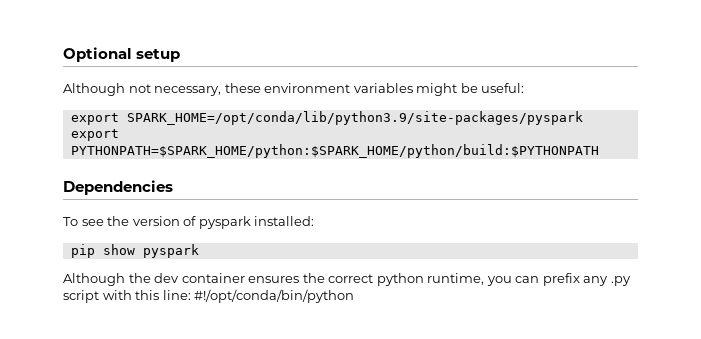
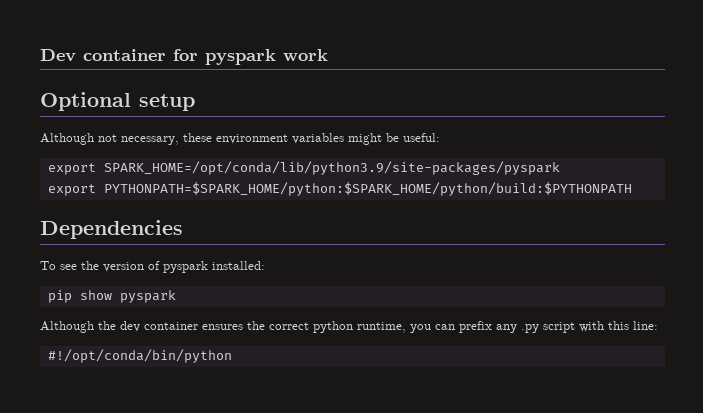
+ Dev container for pyspark work
- Although the dev container ensures the correct python runtime, you can prefix any .py script with this line: #!/opt/conda/bin/python
+ Although the dev container ensures the correct python runtime, you can prefix any .py script with this line:
+ #!/opt/conda/bin/python

